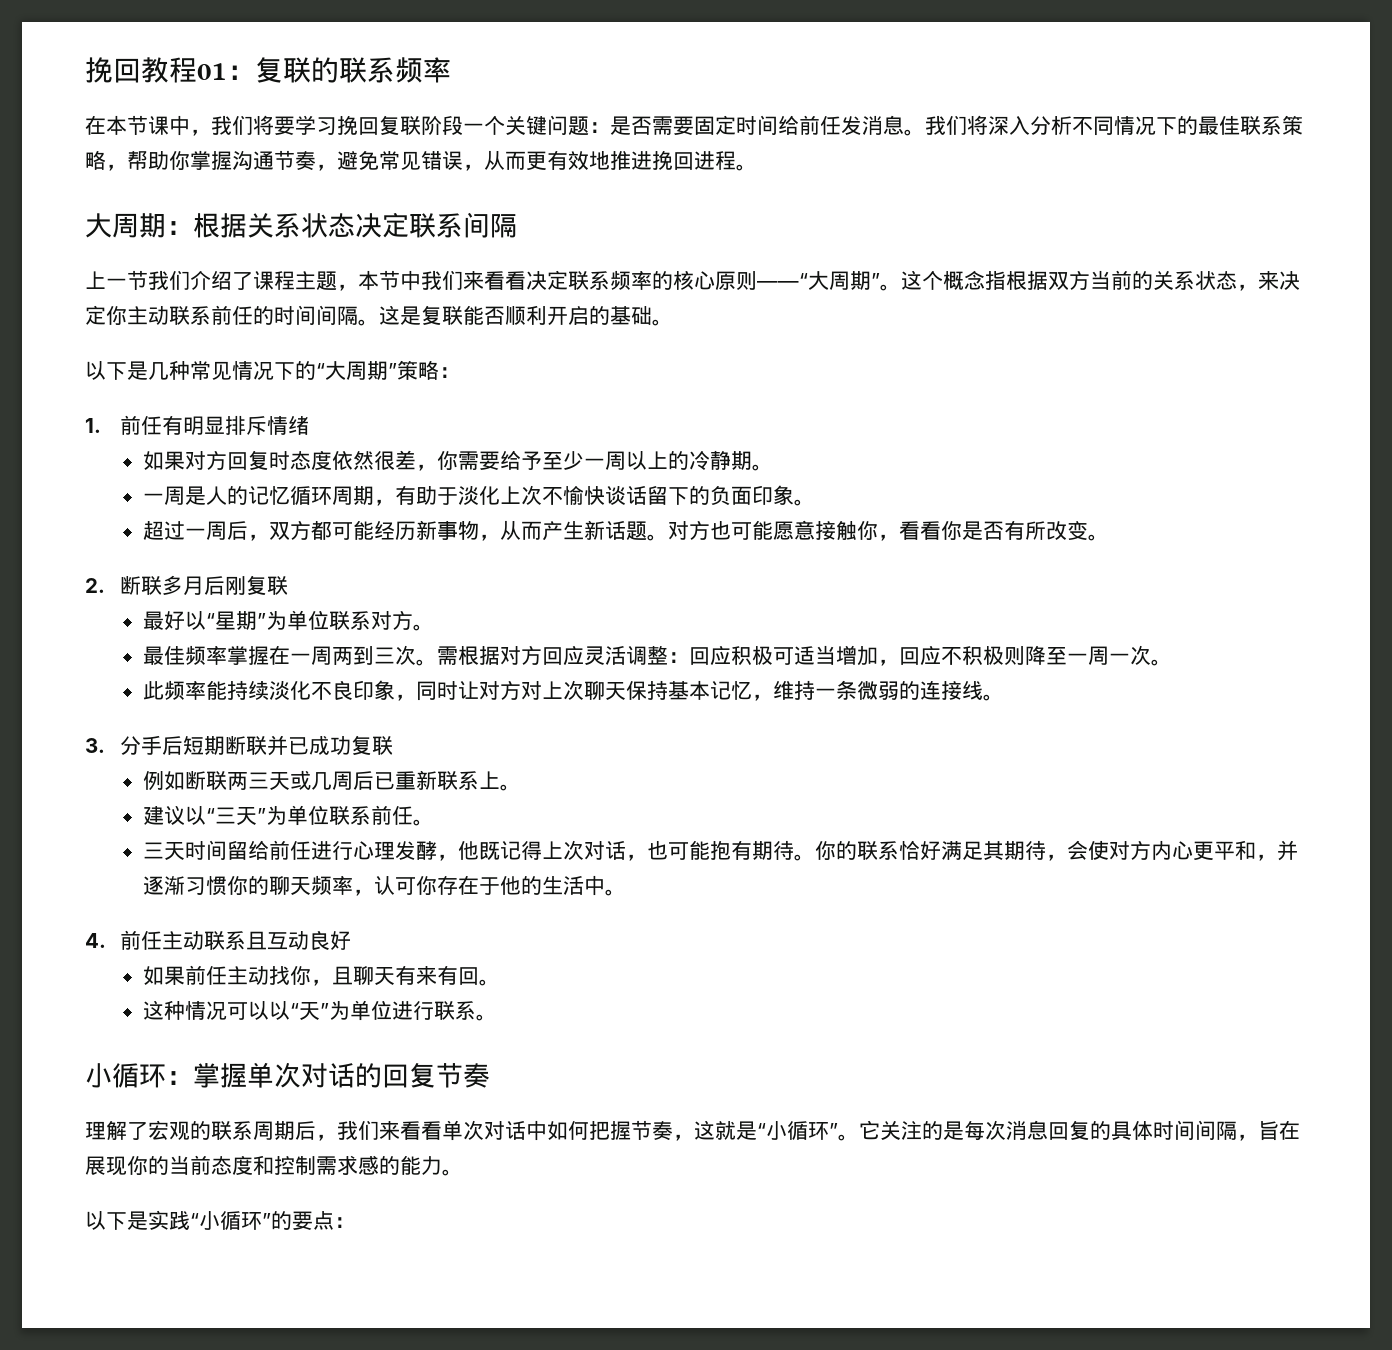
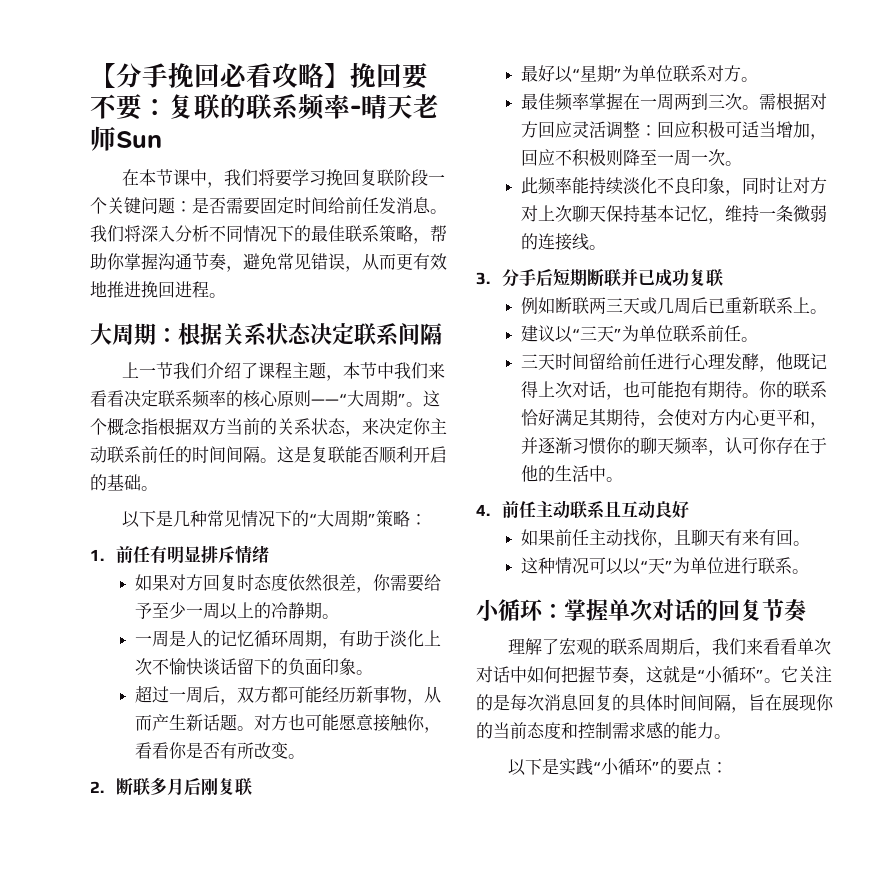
- 挽回教程01：复联的联系频率
+ 【分手挽回必看攻略】挽回要不要：复联的联系频率-晴天老师Sun

